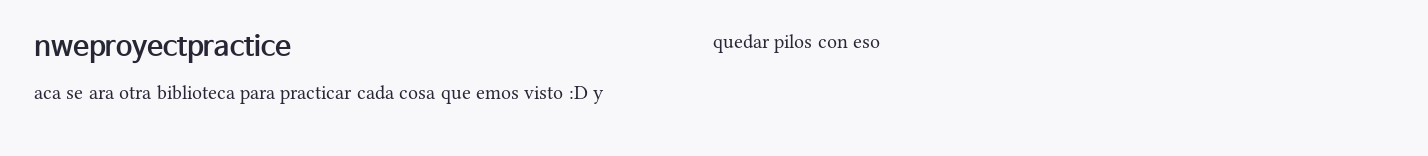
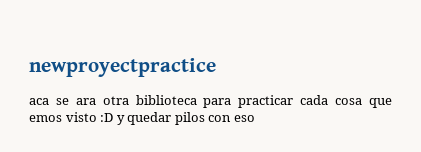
- nweproyectpractice
+ newproyectpractice

